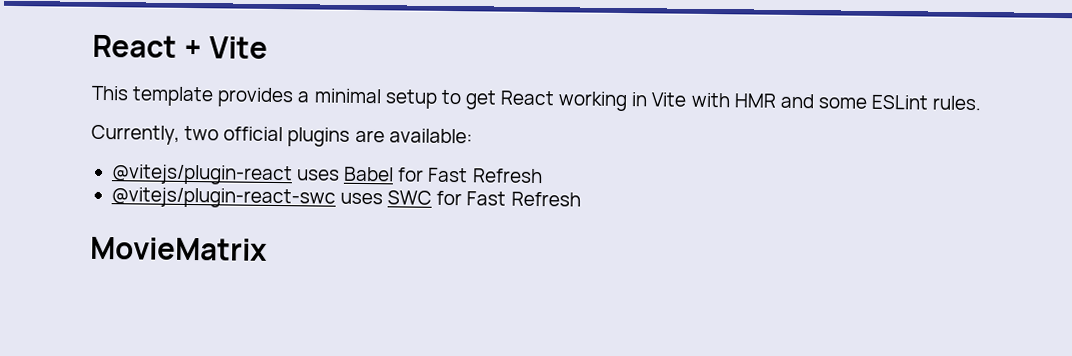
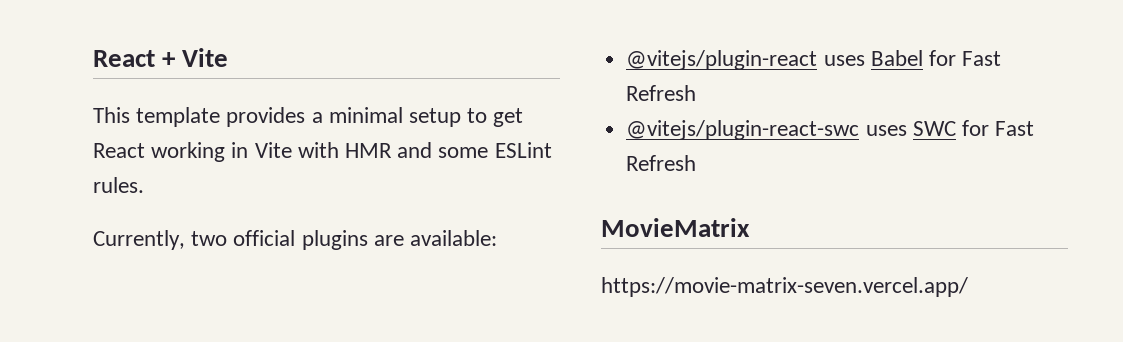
+ https://movie-matrix-seven.vercel.app/

